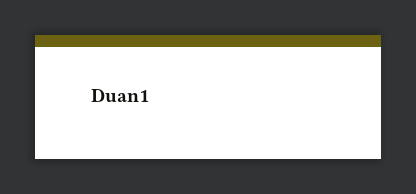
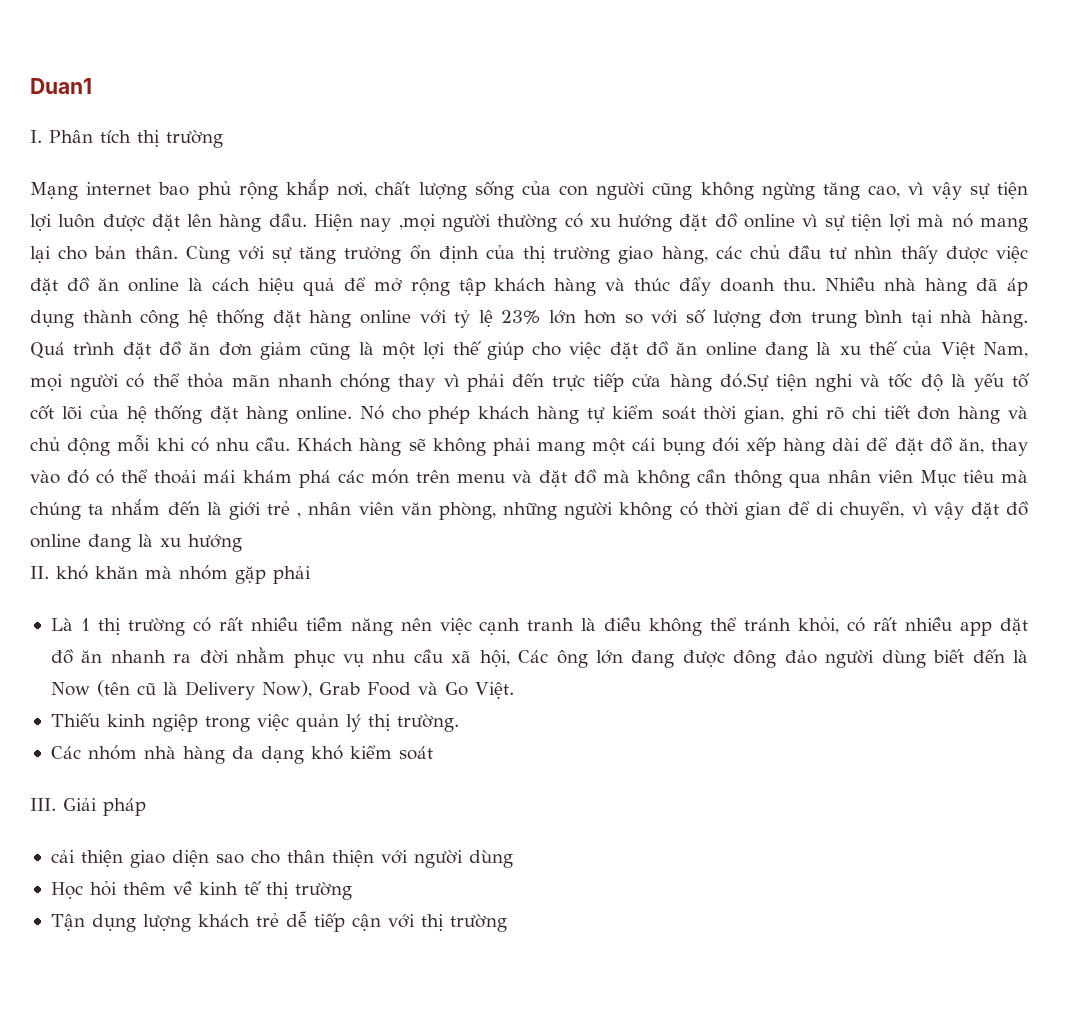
+ I. Phân tích thị trường
+ Mạng internet bao phủ rộng khắp nơi, chất lượng sống của con người cũng không ngừng tăng cao, vì vậy sự tiện lợi luôn được đặt lên hàng đầu. Hiện nay ,mọi người thường có xu hướng đặt đồ online vì sự tiện lợi mà nó mang lại cho bản thân. Cùng với sự tăng trưởng ổn định của thị trường giao hàng, các chủ đầu tư nhìn thấy được việc đặt đồ ăn online là cách hiệu quả để mở rộng tập khách hàng và thúc đẩy doanh thu. Nhiều nhà hàng đã áp dụng thành công hệ thống đặt hàng online với tỷ lệ 23% lớn hơn so với số lượng đơn trung bình tại nhà hàng. Quá trình đặt đồ ăn đơn giảm cũng là một lợi thế giúp cho việc đặt đồ ăn online đang là xu thế của Việt Nam, mọi người có thể thỏa mãn nhanh chóng thay vì phải đến trực tiếp cửa hàng đó.Sự tiện nghi và tốc độ là yếu tố cốt lõi của hệ thống đặt hàng online. Nó cho phép khách hàng tự kiểm soát thời gian, ghi rõ chi tiết đơn hàng và chủ động mỗi khi có nhu cầu. Khách hàng sẽ không phải mang một cái bụng đói xếp hàng dài để đặt đồ ăn, thay vào đó có thể thoải mái khám phá các món trên menu và đặt đồ mà không cần thông qua nhân viên Mục tiêu mà chúng ta nhắm đến là giới trẻ , nhân viên văn phòng, những người không có thời gian để di chuyển, vì vậy đặt đồ online đang là xu hướng
+ II. khó khăn mà nhóm gặp phải
+ Là 1 thị trường có rất nhiều tiềm năng nên việc cạnh tranh là điều không thể tránh khỏi, có rất nhiều app đặt đồ ăn nhanh ra đời nhằm phục vụ nhu cầu xã hội, Các ông lớn đang được đông đảo người dùng biết đến là Now (tên cũ là Delivery Now), Grab Food và Go Việt.
+ Thiếu kinh ngiệp trong việc quản lý thị trường.
+ Các nhóm nhà hàng đa dạng khó kiểm soát
+ III. Giải pháp
+ cải thiện giao diện sao cho thân thiện với người dùng
+ Học hỏi thêm về kinh tế thị trường
+ Tận dụng lượng khách trẻ dễ tiếp cận với thị trường

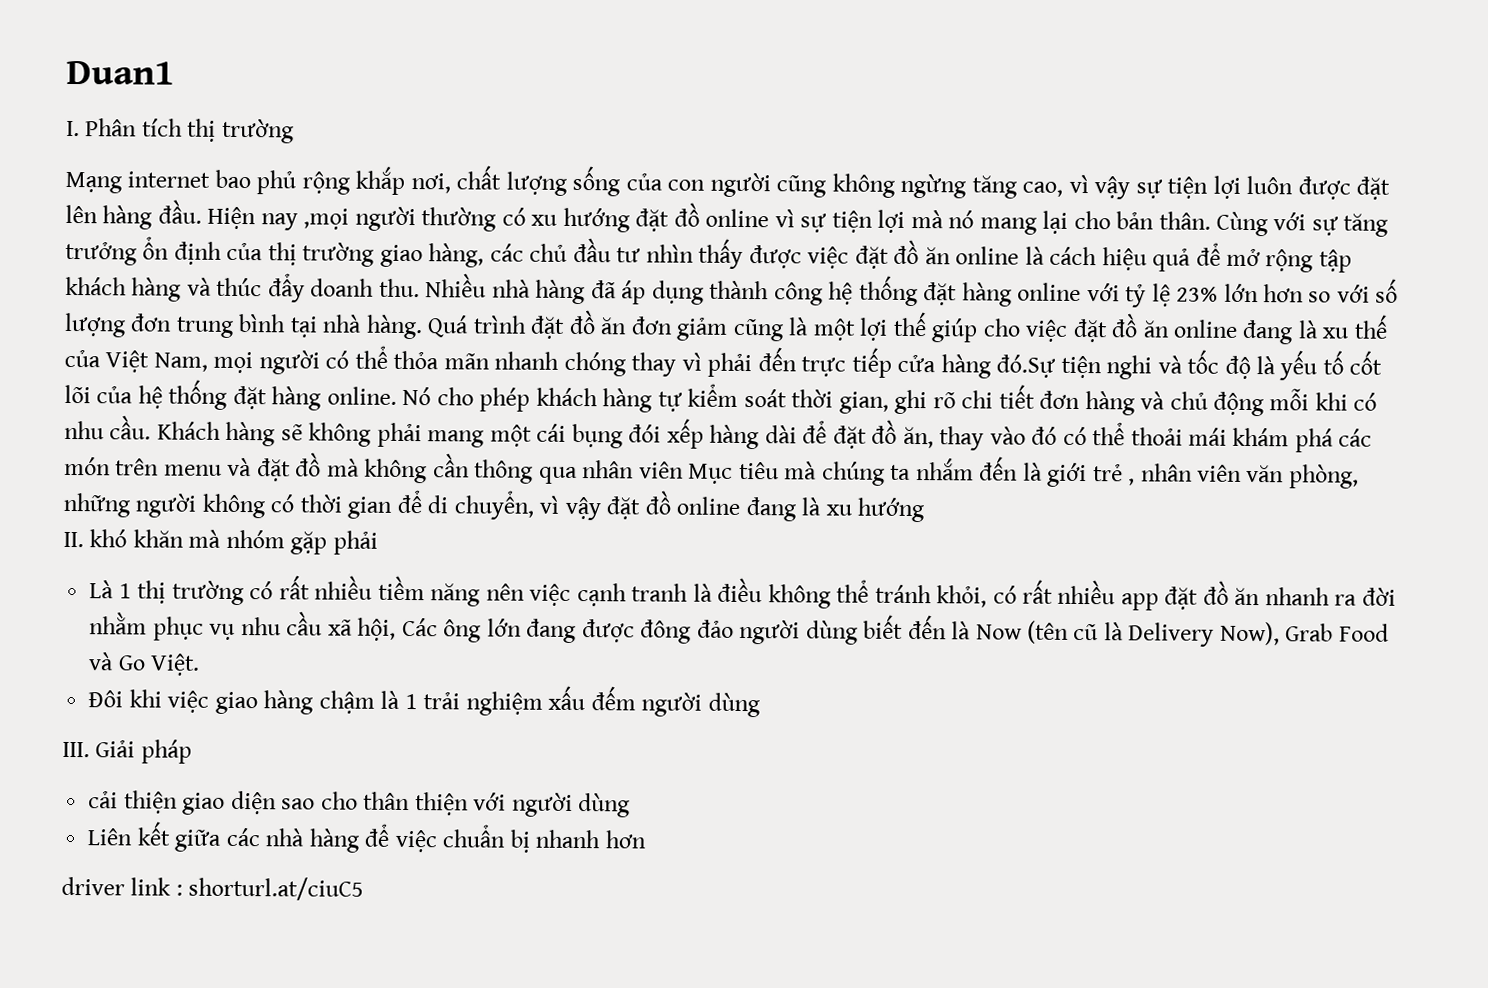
- Thiếu kinh ngiệp trong việc quản lý thị trường.
- Các nhóm nhà hàng đa dạng khó kiểm soát
+ Đôi khi việc giao hàng chậm là 1 trải nghiệm xấu đếm người dùng
- Học hỏi thêm về kinh tế thị trường
- Tận dụng lượng khách trẻ dễ tiếp cận với thị trường
+ Liên kết giữa các nhà hàng để việc chuẩn bị nhanh hơn
+ driver link : shorturl.at/ciuC5

